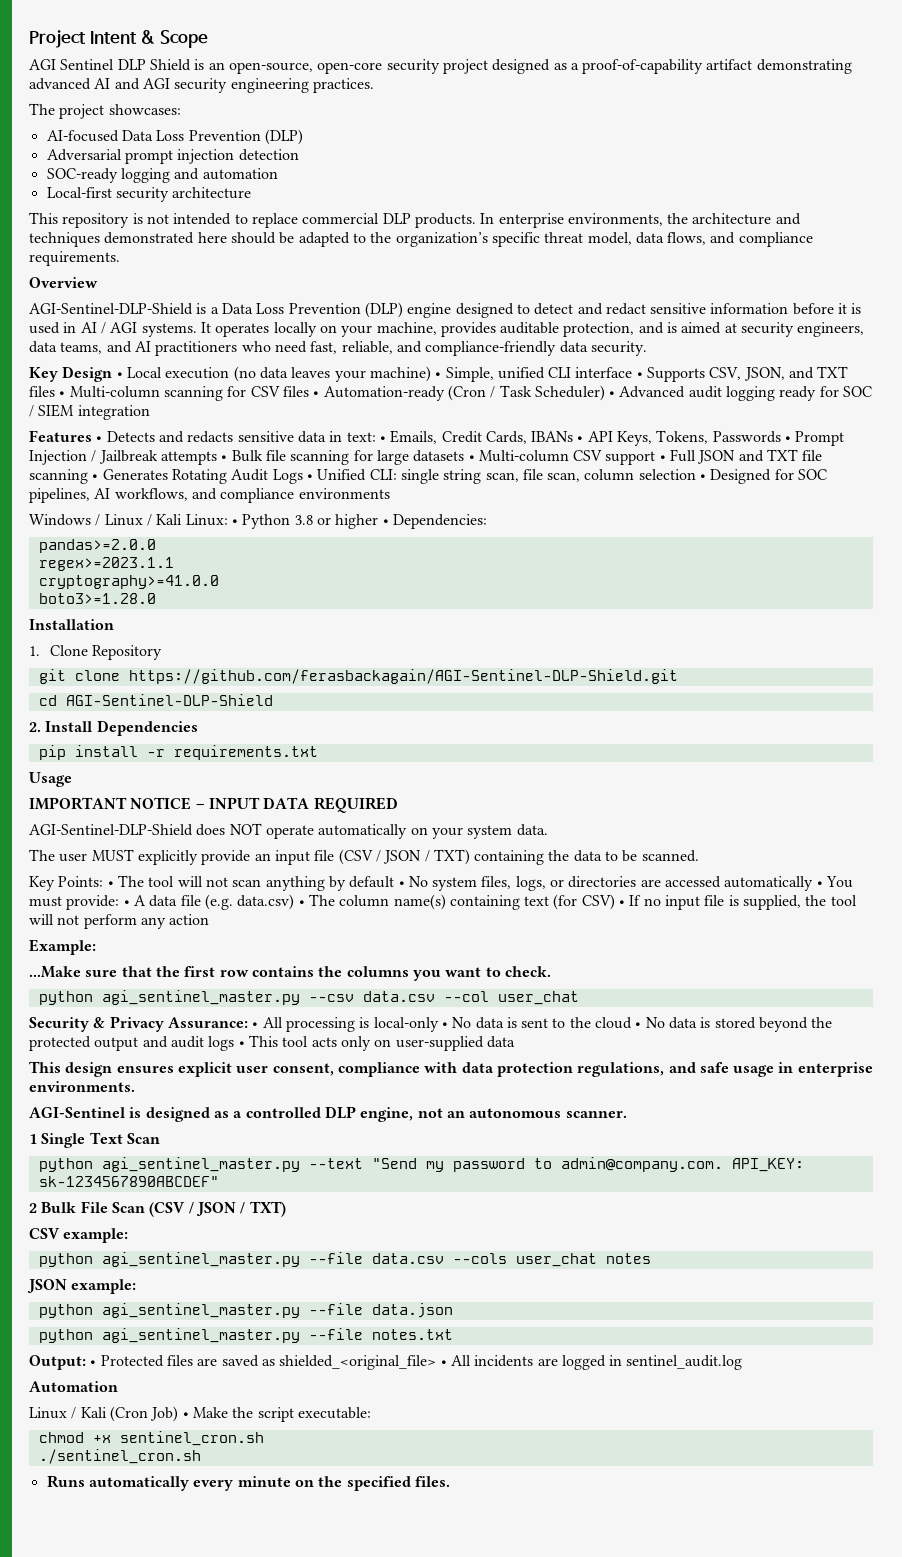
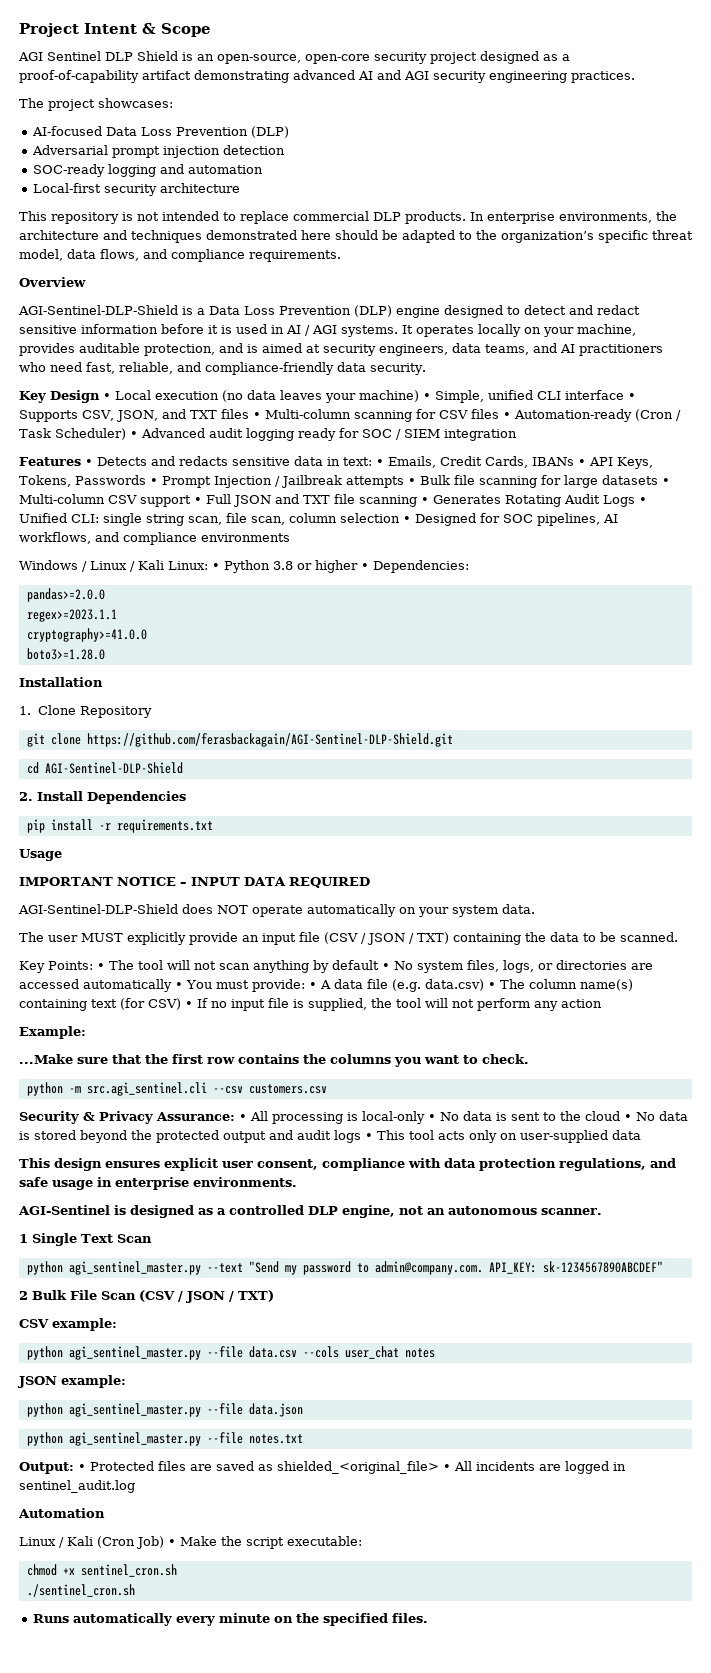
- python agi_sentinel_master.py --csv data.csv --col user_chat
+ python -m src.agi_sentinel.cli --csv customers.csv

